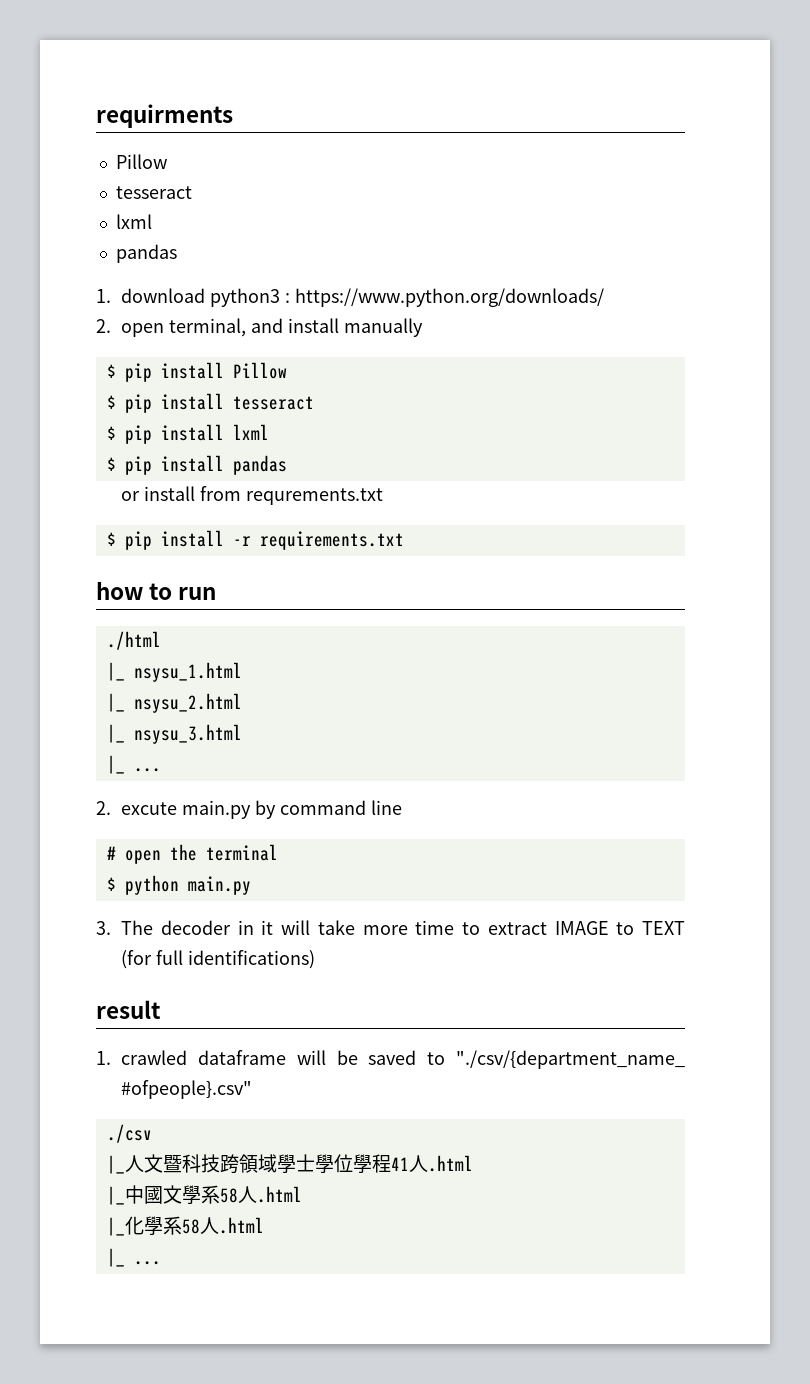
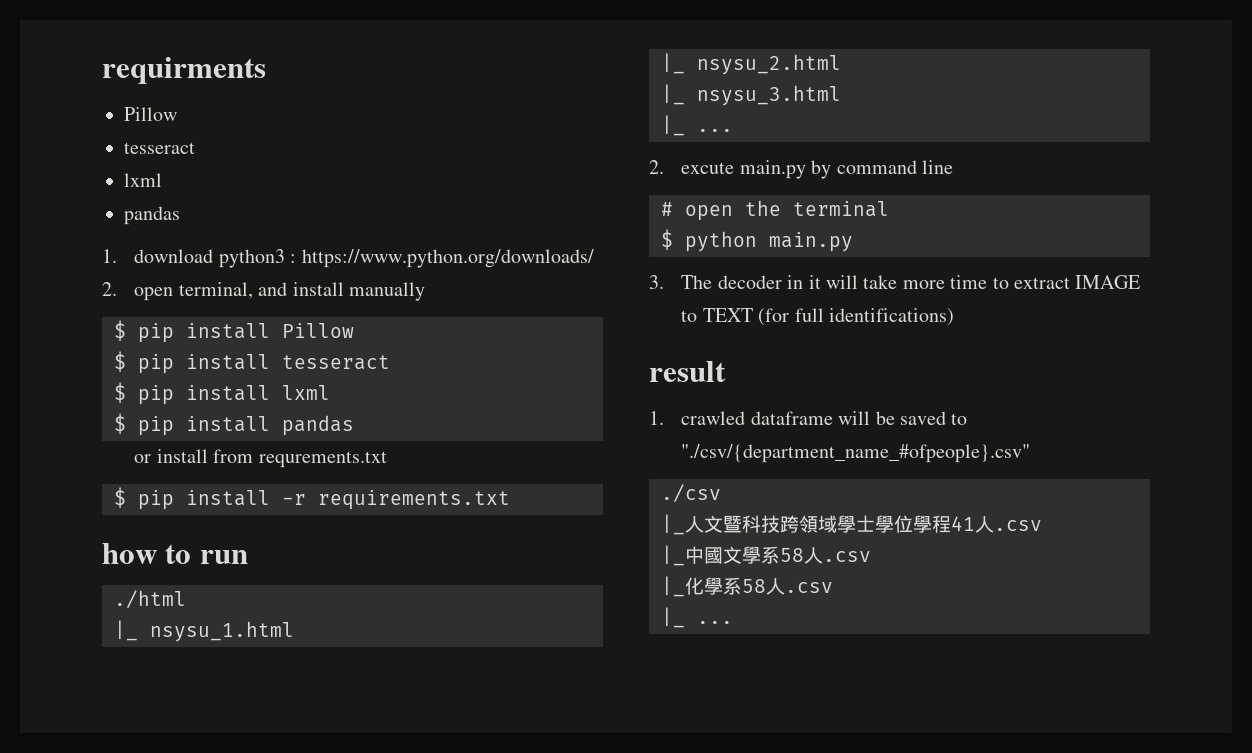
- 1. crawled dataframe will be saved to "./csv/{department_name_ #ofpeople}.csv"
+ 1. crawled dataframe will be saved to "./csv/{department_name_#ofpeople}.csv"
- |_人文暨科技跨領域學士學位學程41人.html
+ |_人文暨科技跨領域學士學位學程41人.csv
- |_中國文學系58人.html
+ |_中國文學系58人.csv
- |_化學系58人.html
+ |_化學系58人.csv

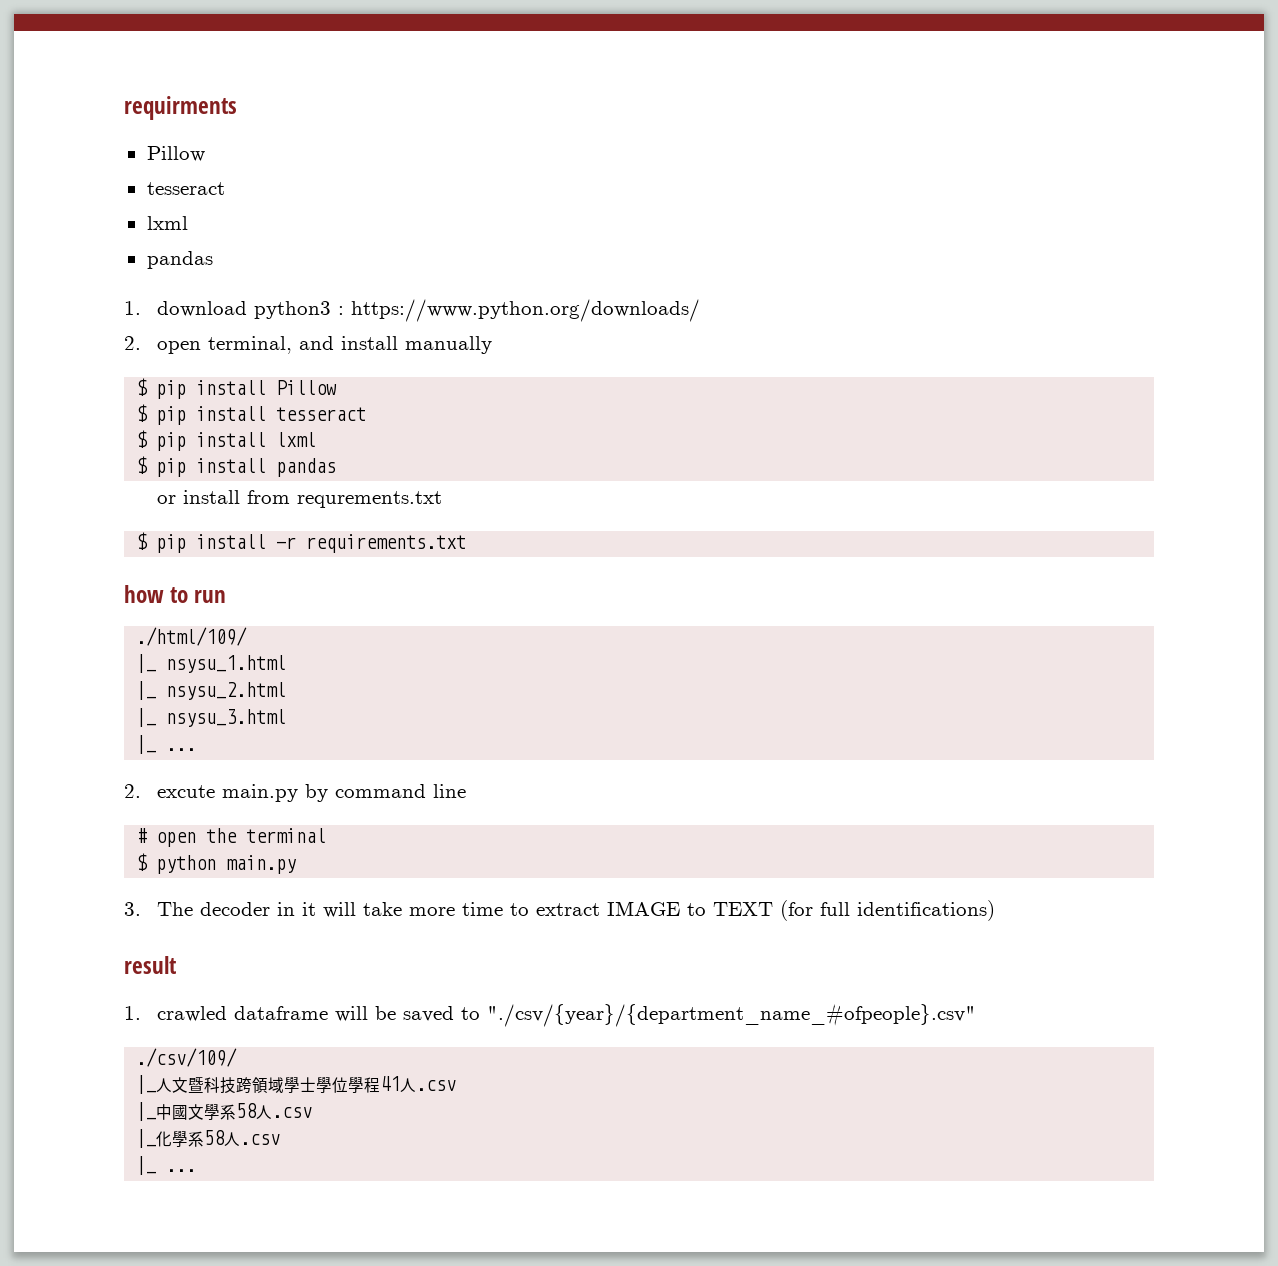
- ./html
+ ./html/109/
- 1. crawled dataframe will be saved to "./csv/{department_name_#ofpeople}.csv"
- ./csv
+ 1. crawled dataframe will be saved to "./csv/{year}/{department_name_#ofpeople}.csv"
+ ./csv/109/

